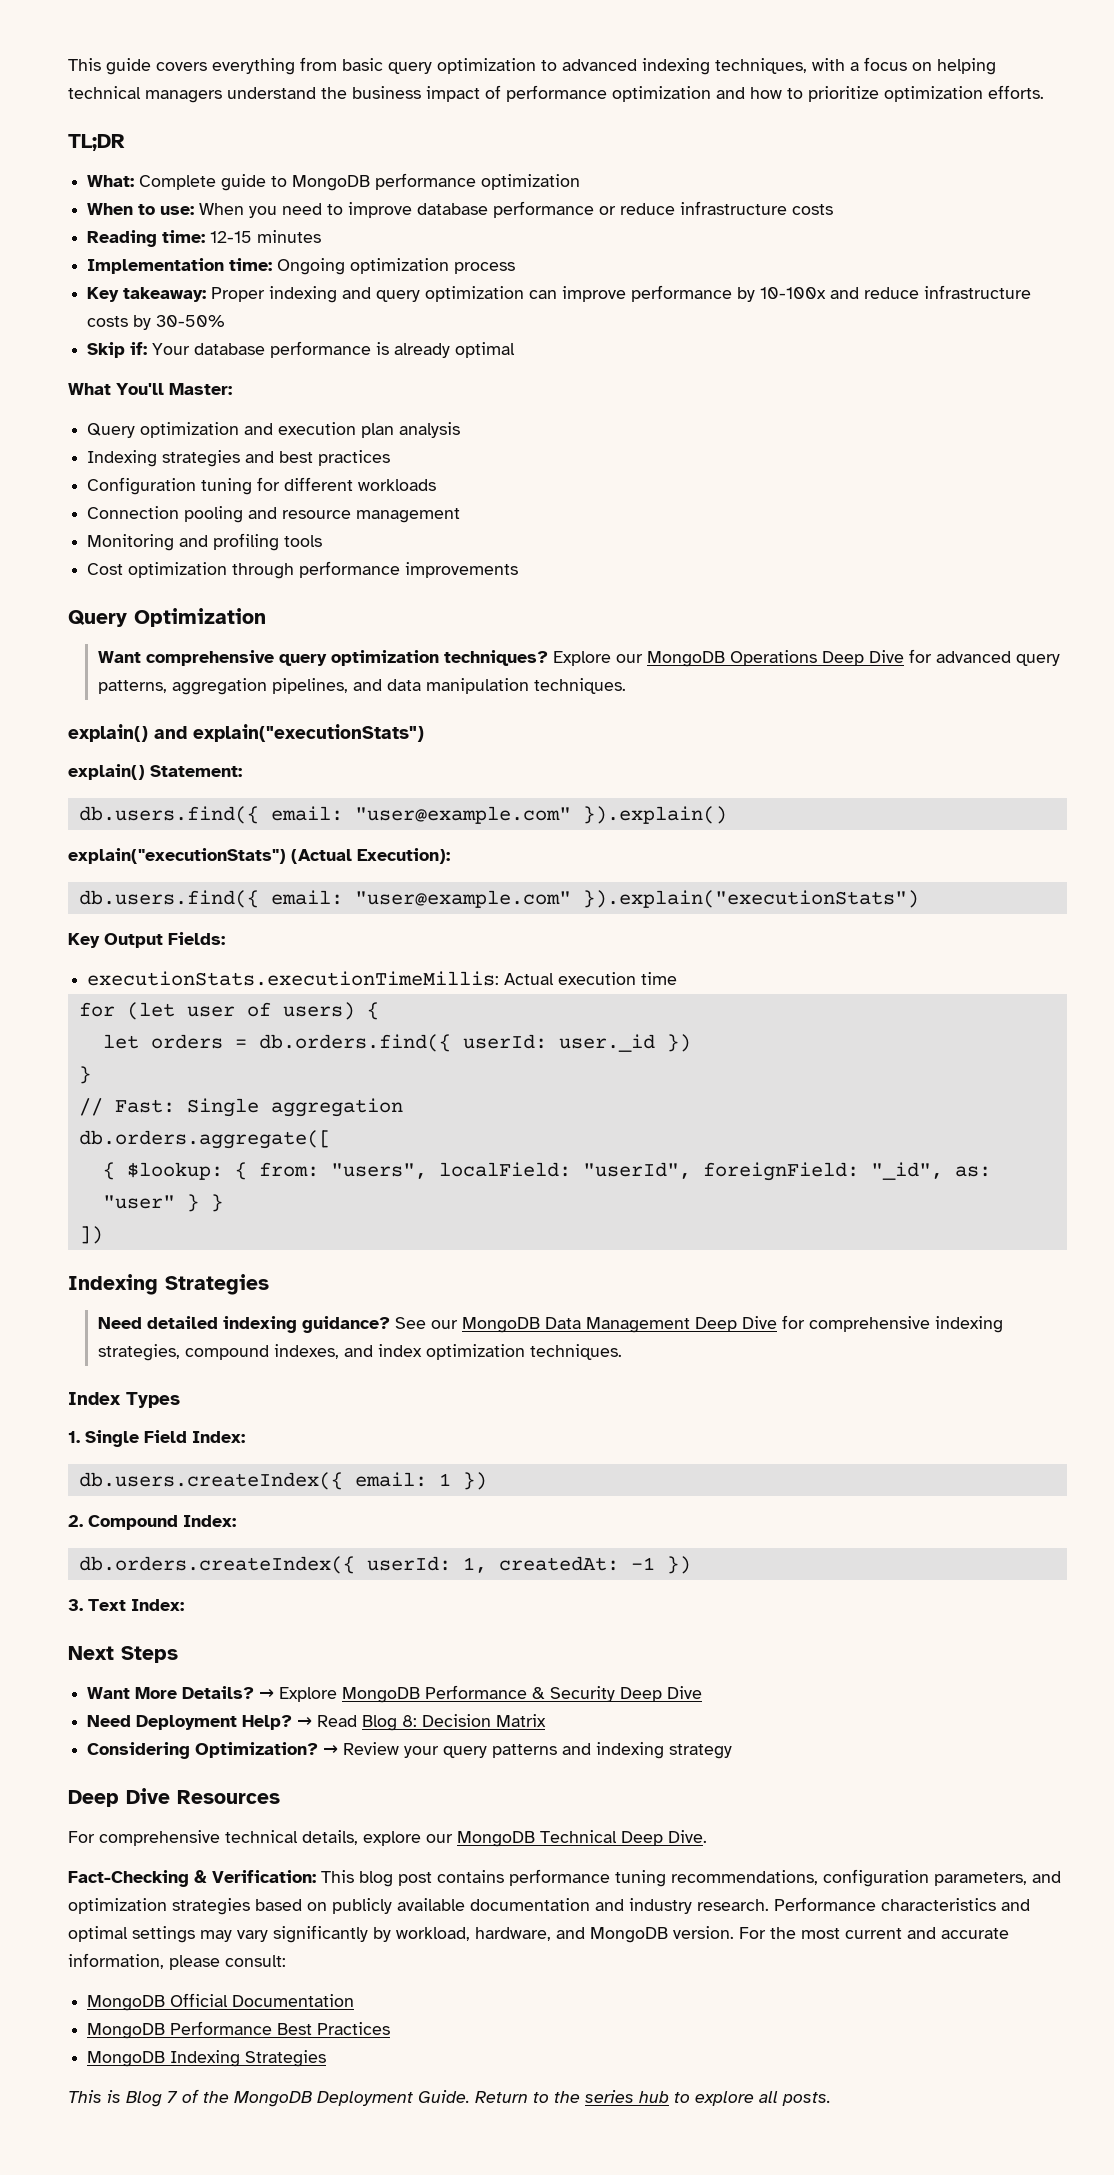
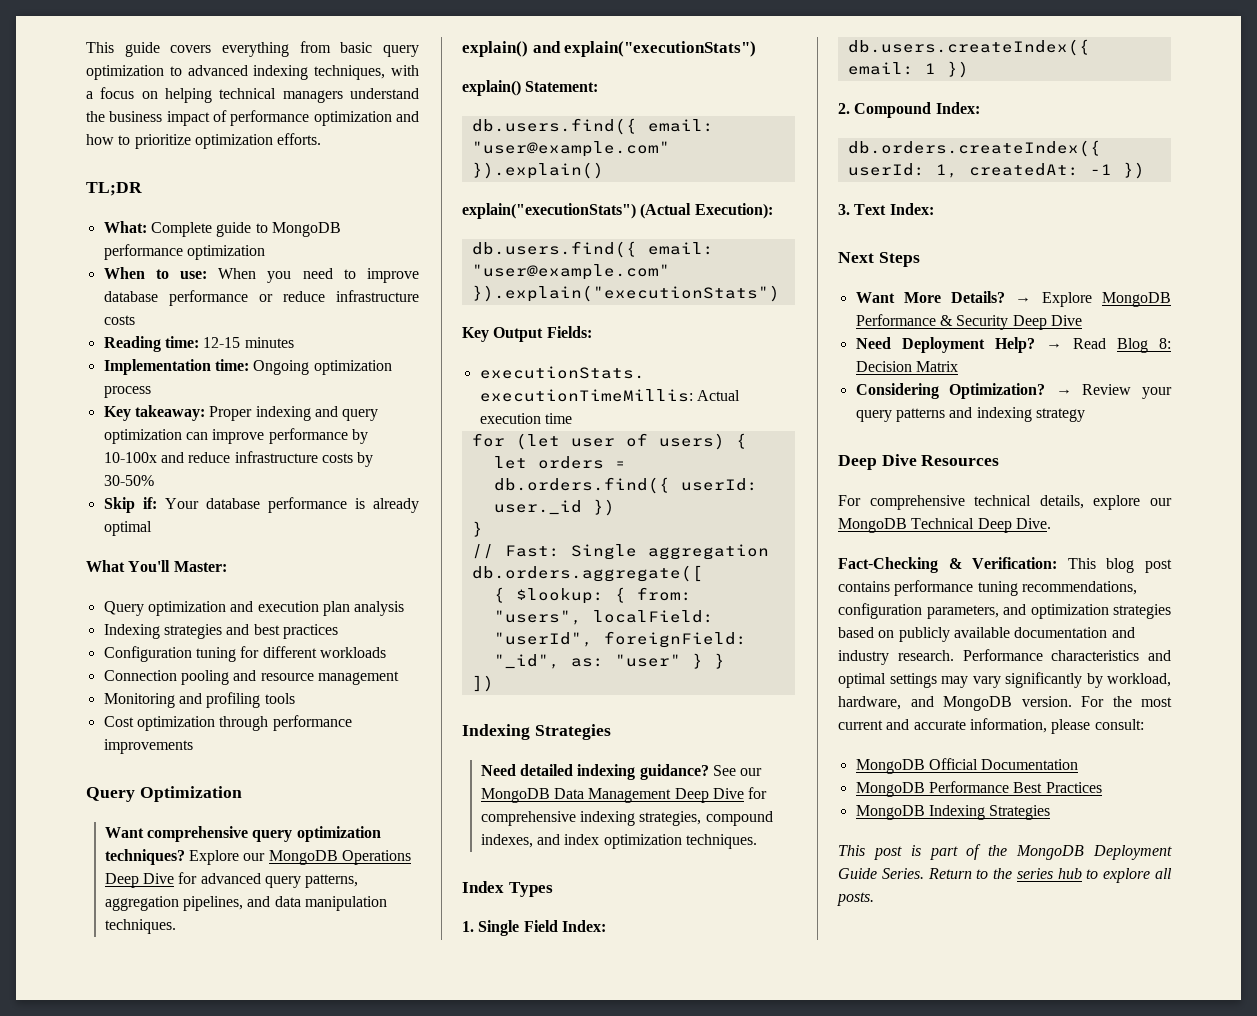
- This is Blog 7 of the MongoDB Deployment Guide.
+ This post is part of the MongoDB Deployment Guide Series.

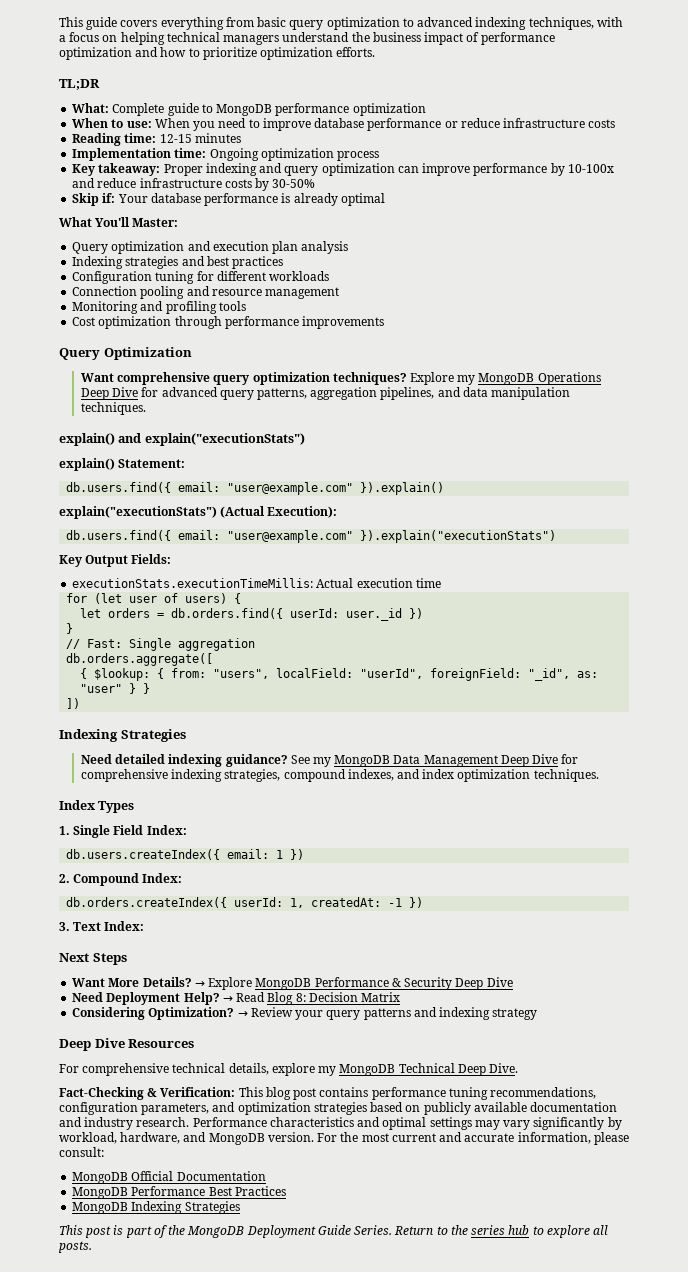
- Explore our MongoDB Operations Deep Dive for advanced query patterns, aggregation pipelines, and data manipulation techniques.
+ Explore my MongoDB Operations Deep Dive for advanced query patterns, aggregation pipelines, and data manipulation techniques.
- See our MongoDB Data Management Deep Dive for comprehensive indexing strategies, compound indexes, and index optimization techniques.
+ See my MongoDB Data Management Deep Dive for comprehensive indexing strategies, compound indexes, and index optimization techniques.
- For comprehensive technical details, explore our MongoDB Technical Deep Dive.
+ For comprehensive technical details, explore my MongoDB Technical Deep Dive.

